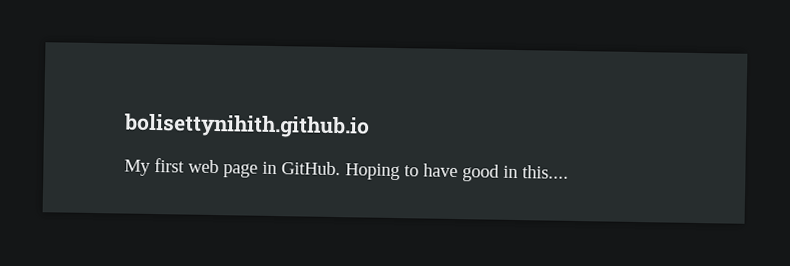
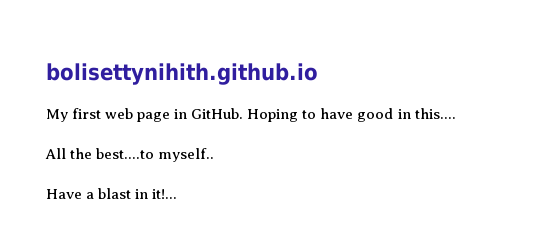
+ All the best....to myself..
+ Have a blast in it!...

